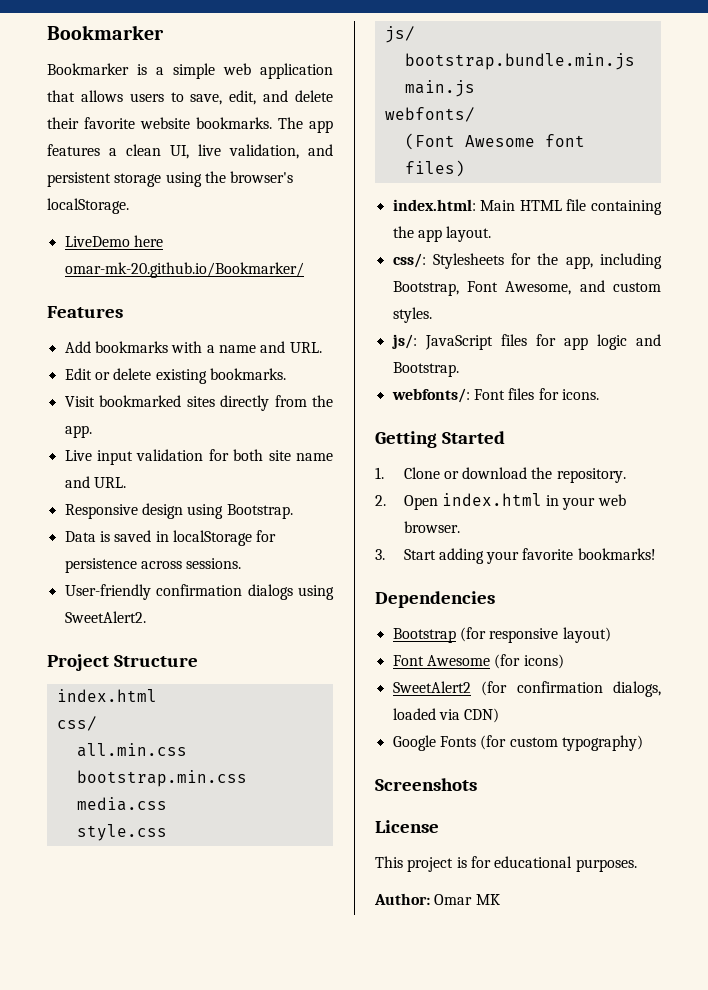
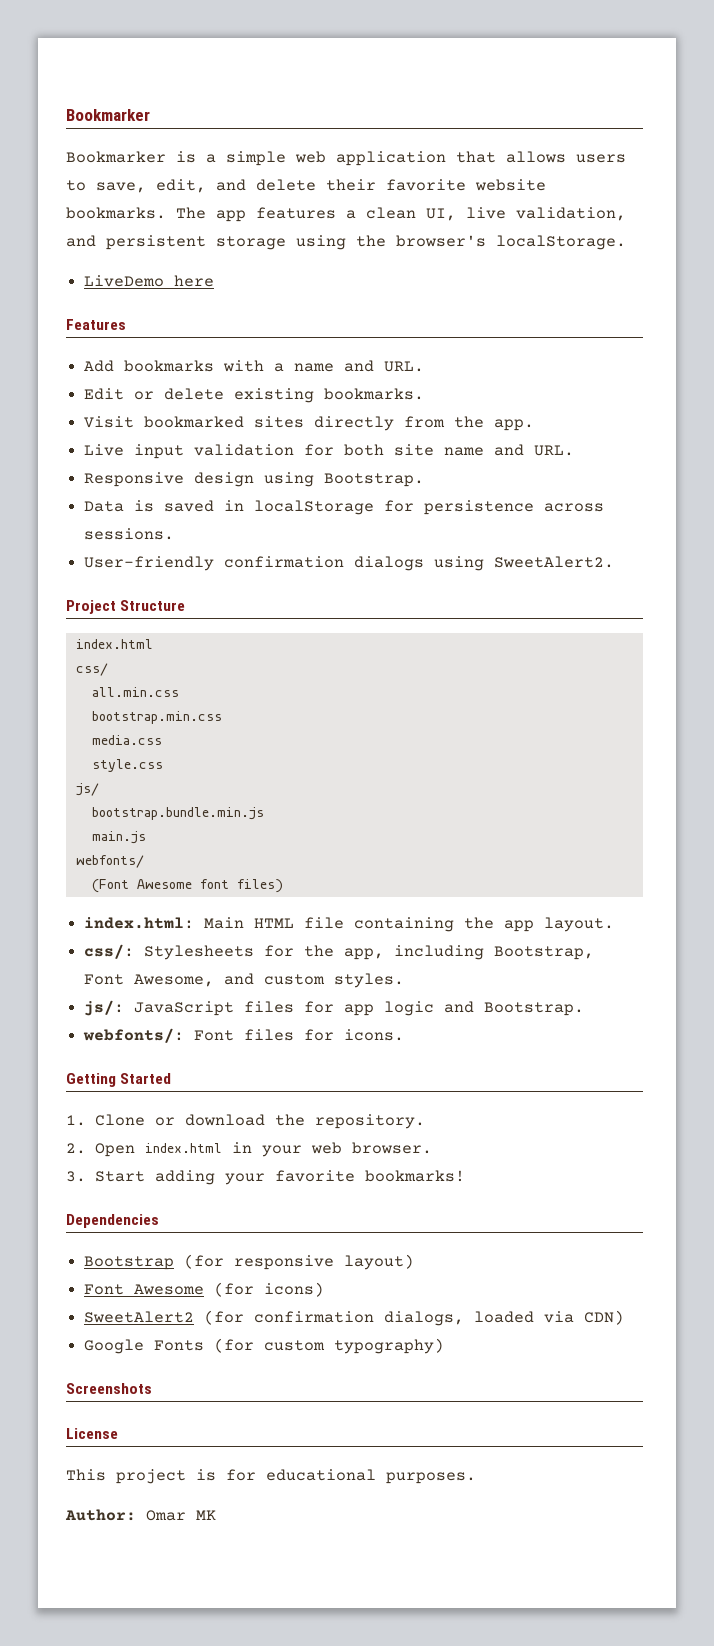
- LiveDemo here omar-mk-20.github.io/Bookmarker/
+ LiveDemo here

